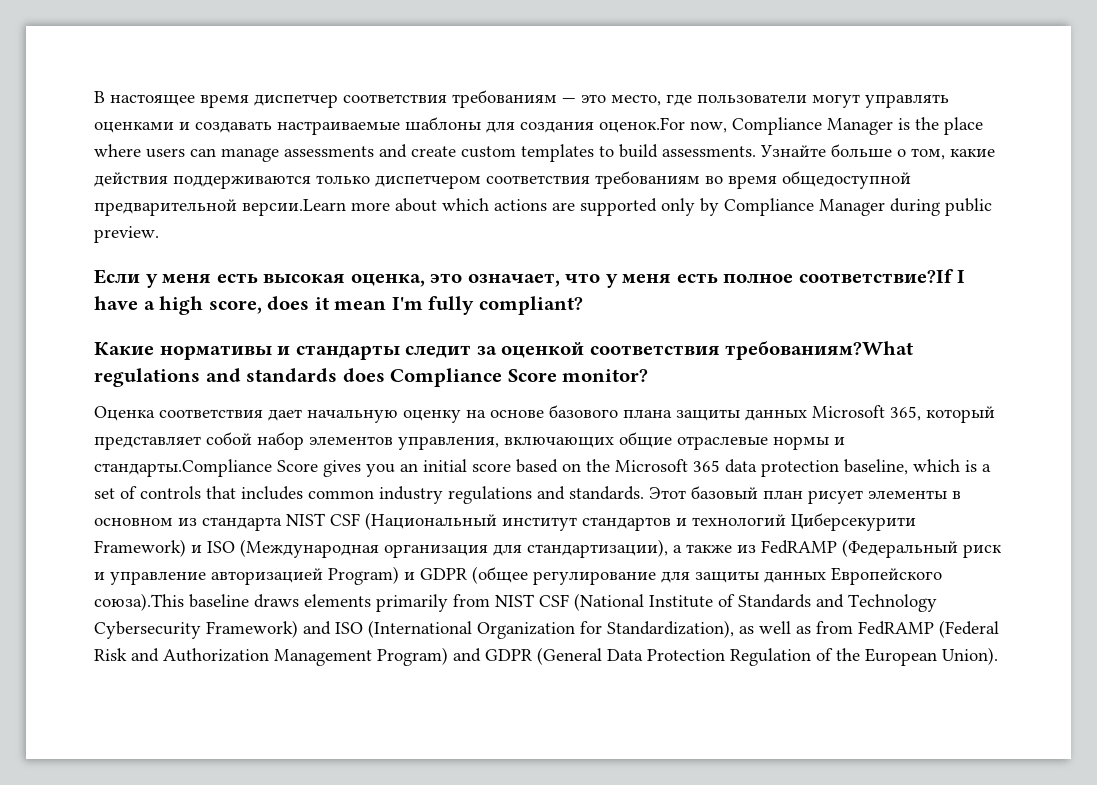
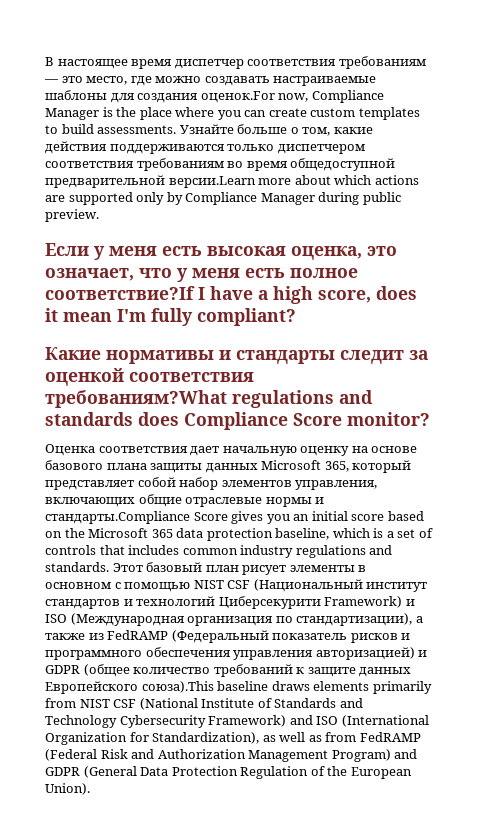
- В настоящее время диспетчер соответствия требованиям — это место, где пользователи могут управлять оценками и создавать настраиваемые шаблоны для создания оценок.For now, Compliance Manager is the place where users can manage assessments and create custom templates to build assessments.
+ В настоящее время диспетчер соответствия требованиям — это место, где можно создавать настраиваемые шаблоны для создания оценок.For now, Compliance Manager is the place where you can create custom templates to build assessments.
- Этот базовый план рисует элементы в основном из стандарта NIST CSF (Национальный институт стандартов и технологий Циберсекурити Framework) и ISO (Международная организация для стандартизации), а также из FedRAMP (Федеральный риск и управление авторизацией Program) и GDPR (общее регулирование для защиты данных Европейского союза).This baseline draws elements primarily from NIST CSF (National Institute of Standards and Technology Cybersecurity Framework) and ISO (International Organization for Standardization), as well as from FedRAMP (Federal Risk and Authorization Management Program) and GDPR (General Data Protection Regulation of the European Union).
+ Этот базовый план рисует элементы в основном с помощью NIST CSF (Национальный институт стандартов и технологий Циберсекурити Framework) и ISO (Международная организация по стандартизации), а также из FedRAMP (Федеральный показатель рисков и программного обеспечения управления авторизацией) и GDPR (общее количество требований к защите данных Европейского союза).This baseline draws elements primarily from NIST CSF (National Institute of Standards and Technology Cybersecurity Framework) and ISO (International Organization for Standardization), as well as from FedRAMP (Federal Risk and Authorization Management Program) and GDPR (General Data Protection Regulation of the European Union).

